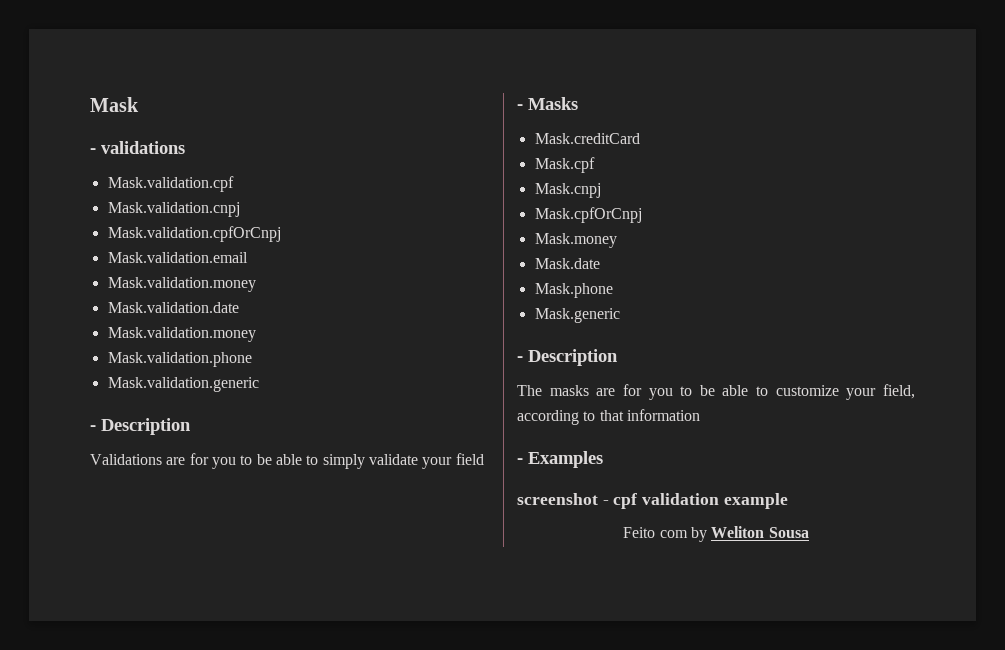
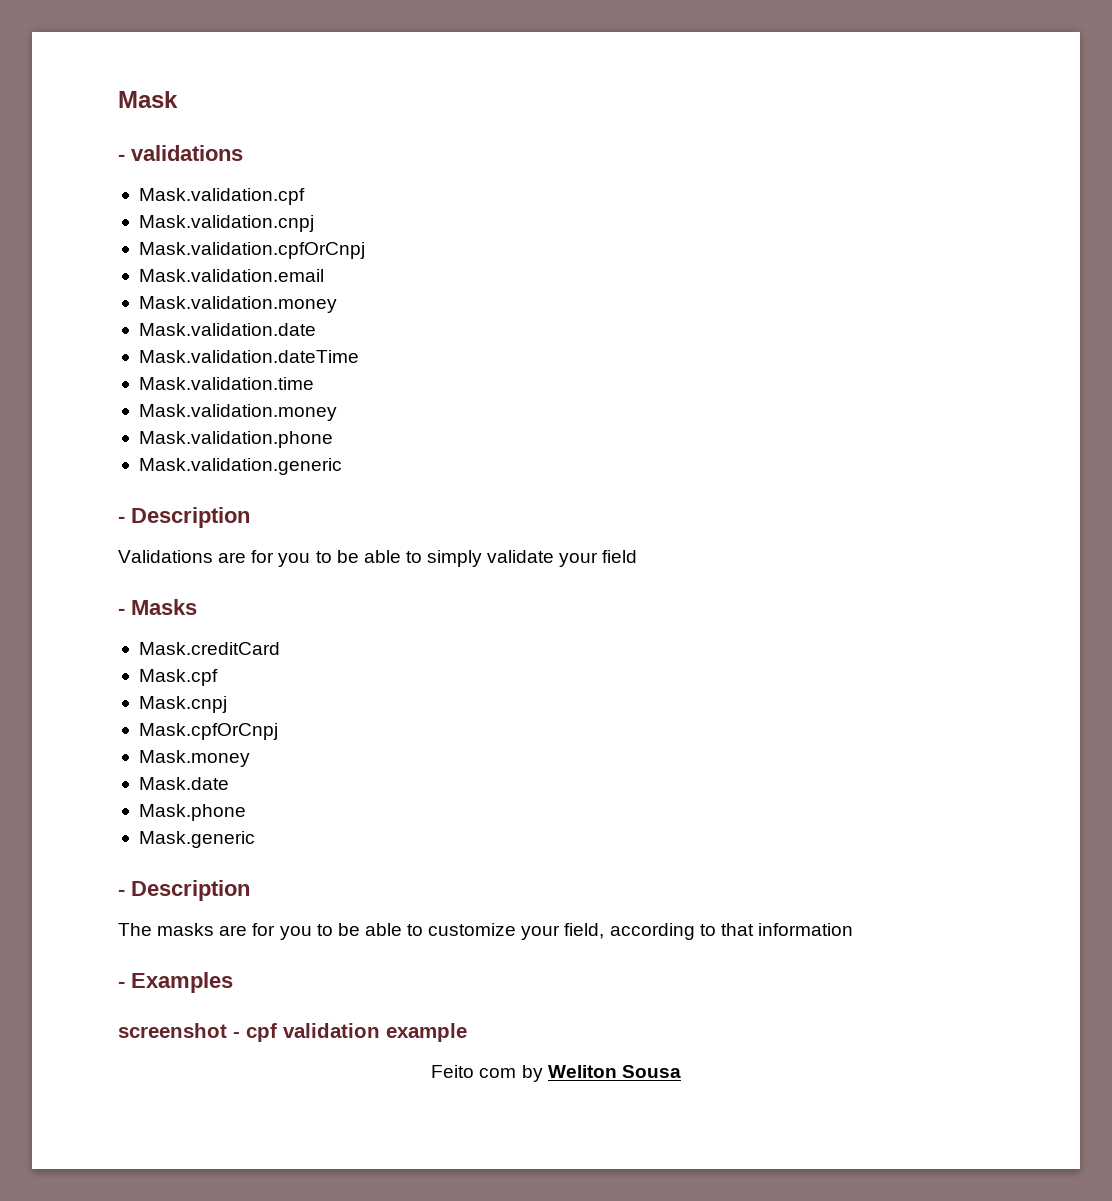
+ Mask.validation.dateTime
+ Mask.validation.time

